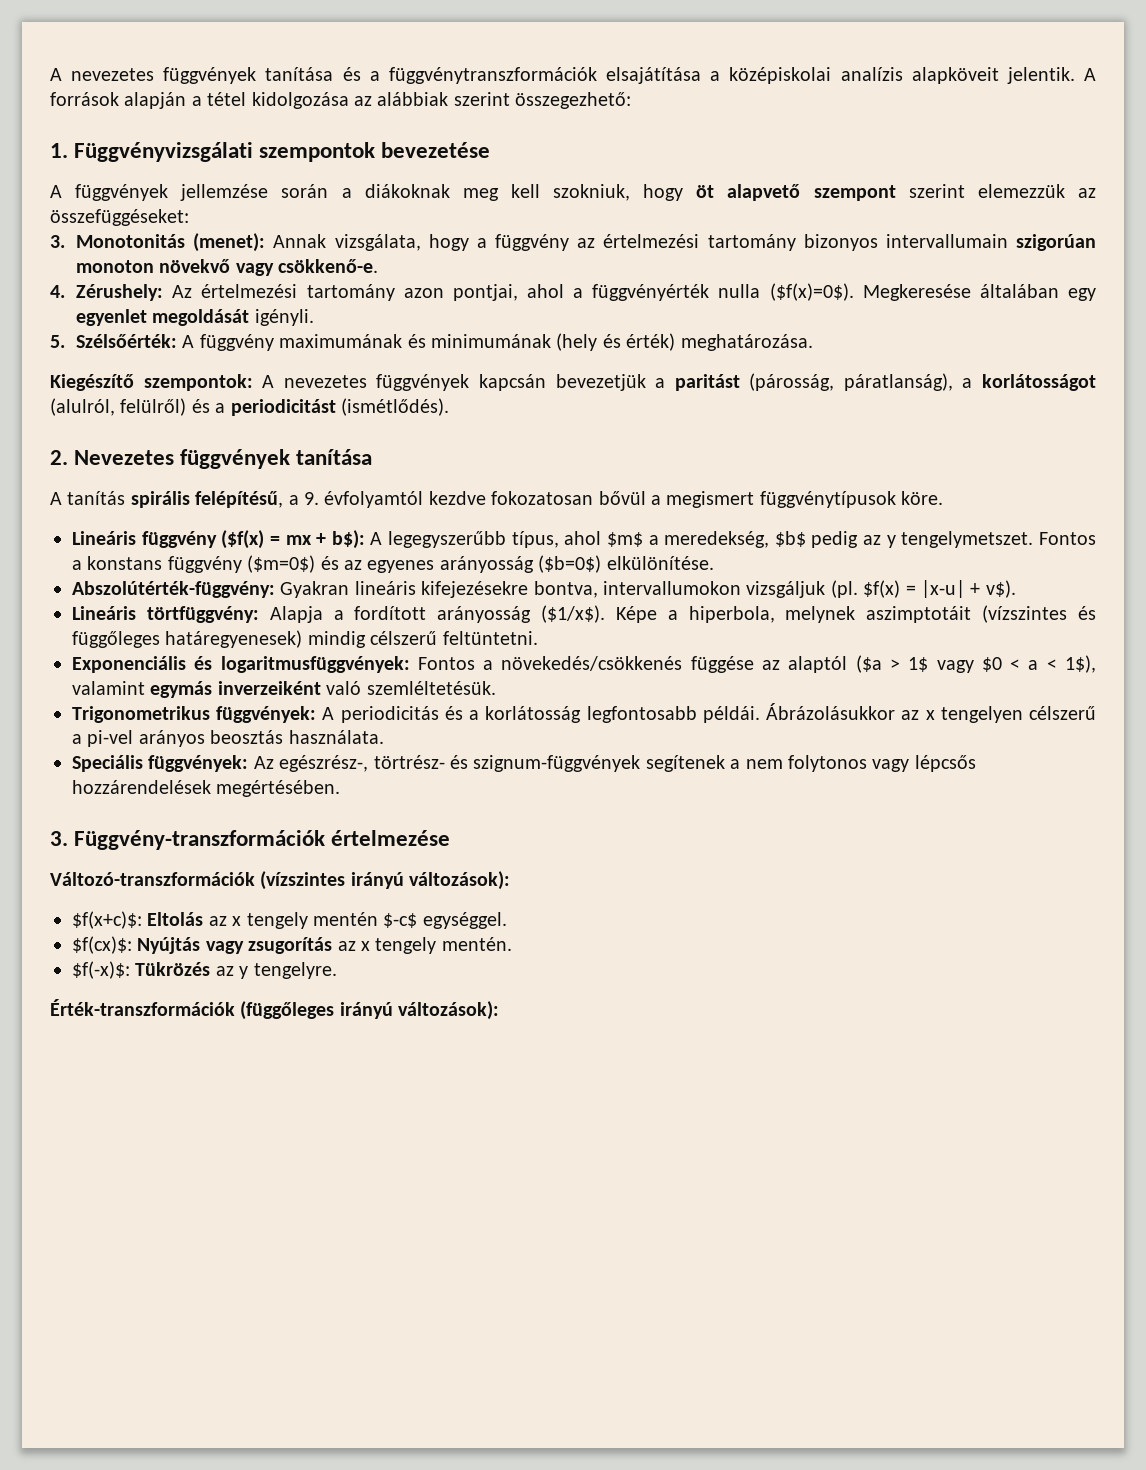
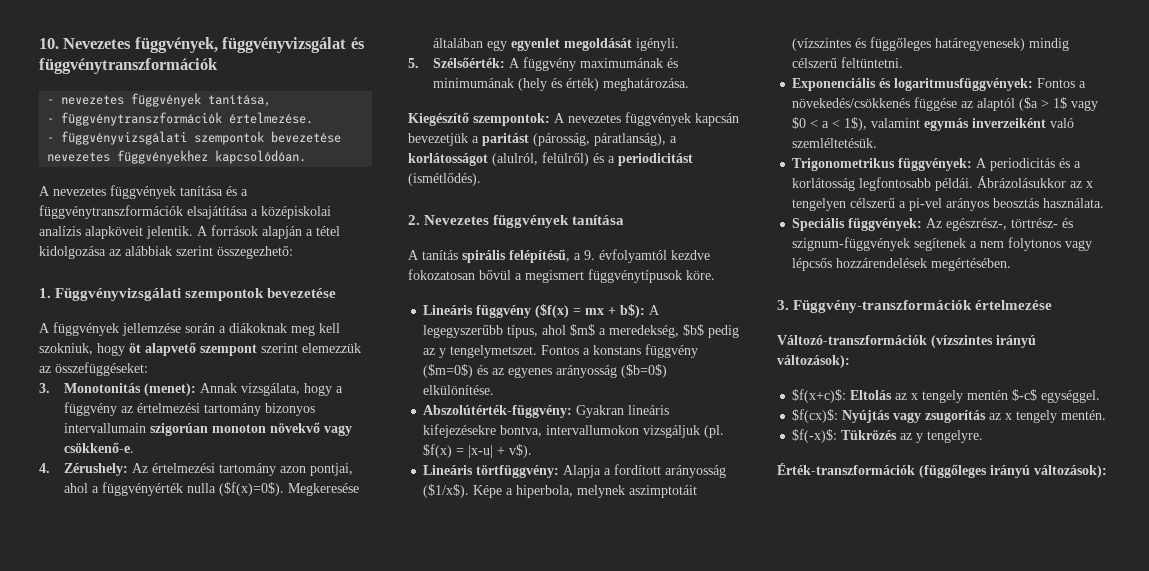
+ 10. Nevezetes függvények, függvényvizsgálat és függvénytranszformációk
+ - nevezetes függvények tanítása,
+ - függvénytranszformációk értelmezése.
+ - függvényvizsgálati szempontok bevezetése nevezetes függvényekhez kapcsolódóan.

